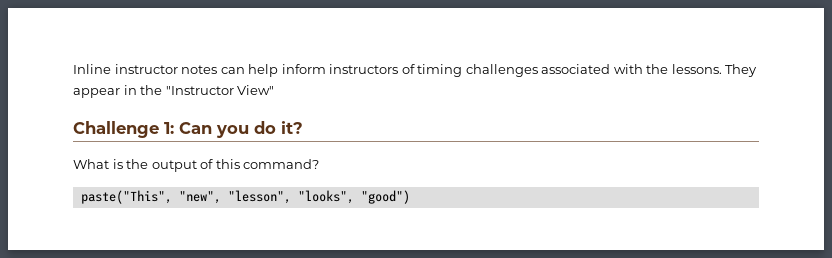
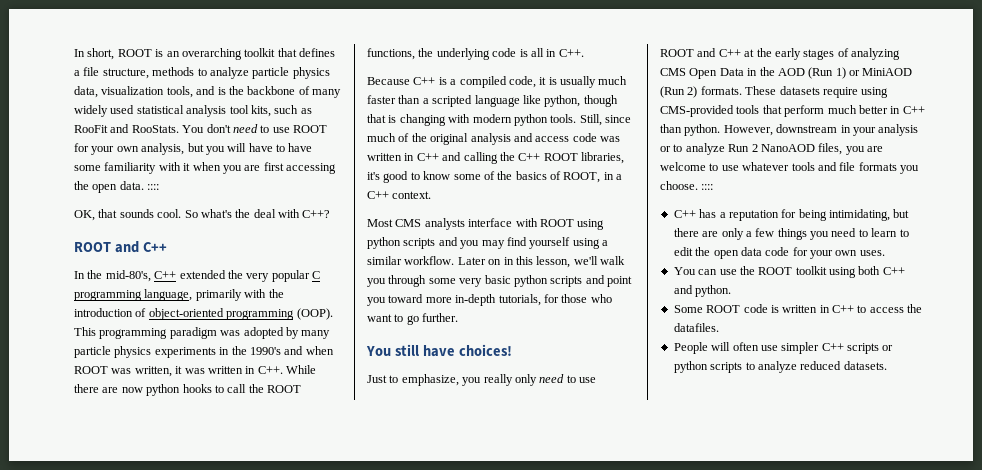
- Inline instructor notes can help inform instructors of timing challenges associated with the lessons. They appear in the "Instructor View"
- Challenge 1: Can you do it?
- What is the output of this command?
- paste("This", "new", "lesson", "looks", "good")
+ In short, ROOT is an overarching toolkit that defines a file structure, methods to analyze particle physics data, visualization tools, and is the backbone of many widely used statistical analysis tool kits, such as RooFit and RooStats. You don't need to use ROOT for your own analysis, but you will have to have some familiarity with it when you are first accessing the open data. ::::
+ OK, that sounds cool. So what's the deal with C++?
+ ROOT and C++
+ In the mid-80's, C++ extended the very popular C programming language, primarily with the introduction of object-oriented programming (OOP). This programming paradigm was adopted by many particle physics experiments in the 1990's and when ROOT was written, it was written in C++. While there are now python hooks to call the ROOT functions, the underlying code is all in C++.
+ Because C++ is a compiled code, it is usually much faster than a scripted language like python, though that is changing with modern python tools. Still, since much of the original analysis and access code was written in C++ and calling the C++ ROOT libraries, it's good to know some of the basics of ROOT, in a C++ context.
+ Most CMS analysts interface with ROOT using python scripts and you may find yourself using a similar workflow. Later on in this lesson, we'll walk you through some very basic python scripts and point you toward more in-depth tutorials, for those who want to go further.
+ You still have choices!
+ Just to emphasize, you really only need to use ROOT and C++ at the early stages of analyzing CMS Open Data in the AOD (Run 1) or MiniAOD (Run 2) formats. These datasets require using CMS-provided tools that perform much better in C++ than python. However, downstream in your analysis or to analyze Run 2 NanoAOD files, you are welcome to use whatever tools and file formats you choose. ::::
+ C++ has a reputation for being intimidating, but there are only a few things you need to learn to edit the open data code for your own uses.
+ You can use the ROOT toolkit using both C++ and python.
+ Some ROOT code is written in C++ to access the datafiles.
+ People will often use simpler C++ scripts or python scripts to analyze reduced datasets.

